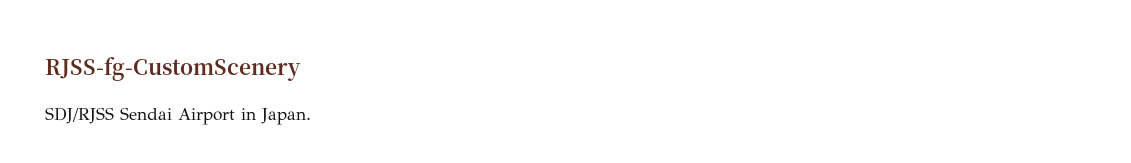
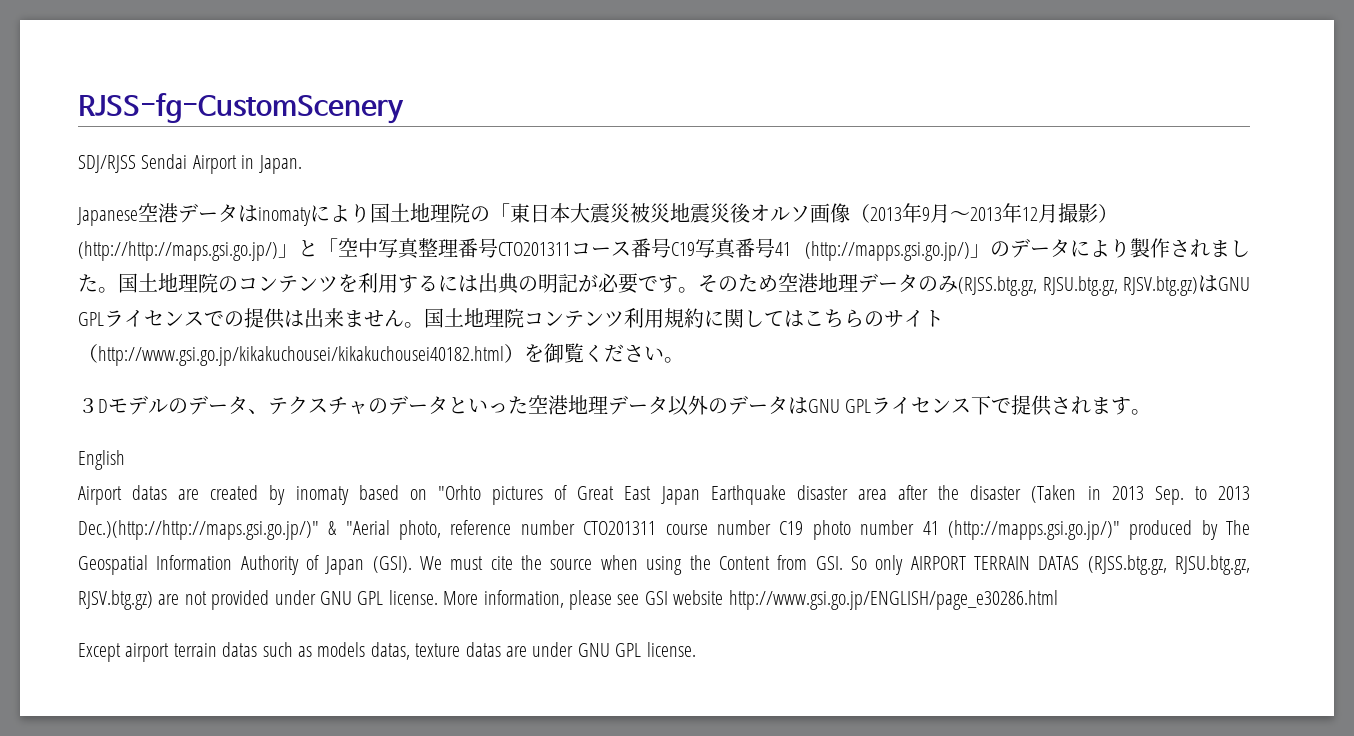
+ Japanese空港データはinomatyにより国土地理院の「東日本大震災被災地震災後オルソ画像（2013年9月～2013年12月撮影）(http://http://maps.gsi.go.jp/)」と「空中写真整理番号CTO201311コース番号C19写真番号41 (http://mapps.gsi.go.jp/)」のデータにより製作されました。国土地理院のコンテンツを利用するには出典の明記が必要です。そのため空港地理データのみ(RJSS.btg.gz, RJSU.btg.gz, RJSV.btg.gz)はGNU GPLライセンスでの提供は出来ません。国土地理院コンテンツ利用規約に関してはこちらのサイト（http://www.gsi.go.jp/kikakuchousei/kikakuchousei40182.html）を御覧ください。
+ ３Dモデルのデータ、テクスチャのデータといった空港地理データ以外のデータはGNU GPLライセンス下で提供されます。
+ English
+ Airport datas are created by inomaty based on "Orhto pictures of Great East Japan Earthquake disaster area after the disaster (Taken in 2013 Sep. to 2013 Dec.)(http://http://maps.gsi.go.jp/)" & "Aerial photo, reference number CTO201311 course number C19 photo number 41 (http://mapps.gsi.go.jp/)" produced by The Geospatial Information Authority of Japan (GSI). We must cite the source when using the Content from GSI. So only AIRPORT TERRAIN DATAS (RJSS.btg.gz, RJSU.btg.gz, RJSV.btg.gz) are not provided under GNU GPL license. More information, please see GSI website http://www.gsi.go.jp/ENGLISH/page_e30286.html
+ Except airport terrain datas such as models datas, texture datas are under GNU GPL license.

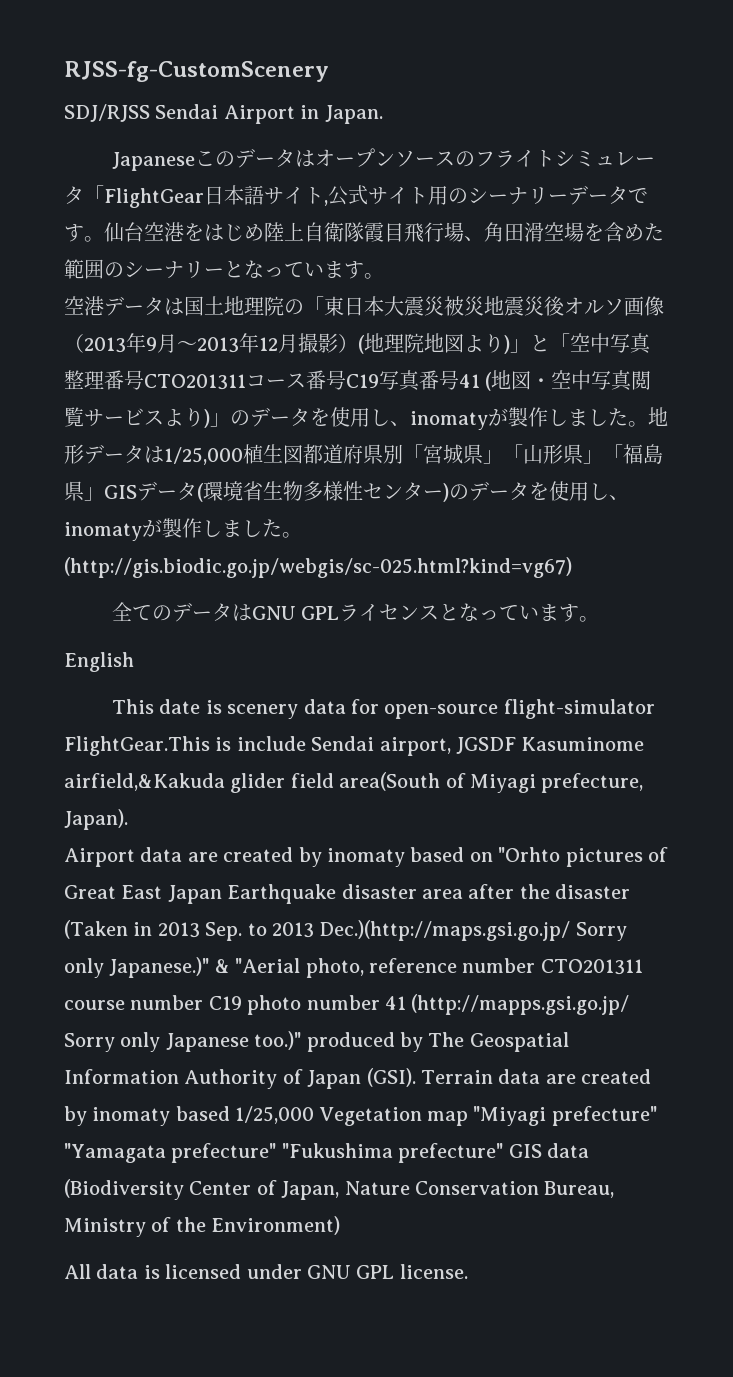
- Japanese空港データはinomatyにより国土地理院の「東日本大震災被災地震災後オルソ画像（2013年9月～2013年12月撮影）(http://http://maps.gsi.go.jp/)」と「空中写真整理番号CTO201311コース番号C19写真番号41 (http://mapps.gsi.go.jp/)」のデータにより製作されました。国土地理院のコンテンツを利用するには出典の明記が必要です。そのため空港地理データのみ(RJSS.btg.gz, RJSU.btg.gz, RJSV.btg.gz)はGNU GPLライセンスでの提供は出来ません。国土地理院コンテンツ利用規約に関してはこちらのサイト（http://www.gsi.go.jp/kikakuchousei/kikakuchousei40182.html）を御覧ください。
- ３Dモデルのデータ、テクスチャのデータといった空港地理データ以外のデータはGNU GPLライセンス下で提供されます。
+ Japaneseこのデータはオープンソースのフライトシミュレータ「FlightGear日本語サイト,公式サイト用のシーナリーデータです。仙台空港をはじめ陸上自衛隊霞目飛行場、角田滑空場を含めた範囲のシーナリーとなっています。
+ 空港データは国土地理院の「東日本大震災被災地震災後オルソ画像（2013年9月～2013年12月撮影）(地理院地図より)」と「空中写真整理番号CTO201311コース番号C19写真番号41 (地図・空中写真閲覧サービスより)」のデータを使用し、inomatyが製作しました。地形データは1/25,000植生図都道府県別「宮城県」「山形県」「福島県」GISデータ(環境省生物多様性センター)のデータを使用し、inomatyが製作しました。(http://gis.biodic.go.jp/webgis/sc-025.html?kind=vg67)
+ 全てのデータはGNU GPLライセンスとなっています。
- Airport datas are created by inomaty based on "Orhto pictures of Great East Japan Earthquake disaster area after the disaster (Taken in 2013 Sep. to 2013 Dec.)(http://http://maps.gsi.go.jp/)" & "Aerial photo, reference number CTO201311 course number C19 photo number 41 (http://mapps.gsi.go.jp/)" produced by The Geospatial Information Authority of Japan (GSI).
+ This date is scenery data for open-source flight-simulator FlightGear.This is include Sendai airport, JGSDF Kasuminome airfield,&Kakuda glider field area(South of Miyagi prefecture, Japan).
+ Airport data are created by inomaty based on "Orhto pictures of Great East Japan Earthquake disaster area after the disaster (Taken in 2013 Sep. to 2013 Dec.)(http://maps.gsi.go.jp/ Sorry only Japanese.)" & "Aerial photo, reference number CTO201311 course number C19 photo number 41 (http://mapps.gsi.go.jp/ Sorry only Japanese too.)" produced by The Geospatial Information Authority of Japan (GSI).
- We must cite the source when using the Content from GSI. So only AIRPORT TERRAIN DATAS (RJSS.btg.gz, RJSU.btg.gz, RJSV.btg.gz) are not provided under GNU GPL license. More information, please see GSI website http://www.gsi.go.jp/ENGLISH/page_e30286.html
- Except airport terrain datas such as models datas, texture datas are under GNU GPL license.
+ Terrain data are created by inomaty based 1/25,000 Vegetation map "Miyagi prefecture" "Yamagata prefecture" "Fukushima prefecture" GIS data (Biodiversity Center of Japan, Nature Conservation Bureau, Ministry of the Environment)
+ All data is licensed under GNU GPL license.

